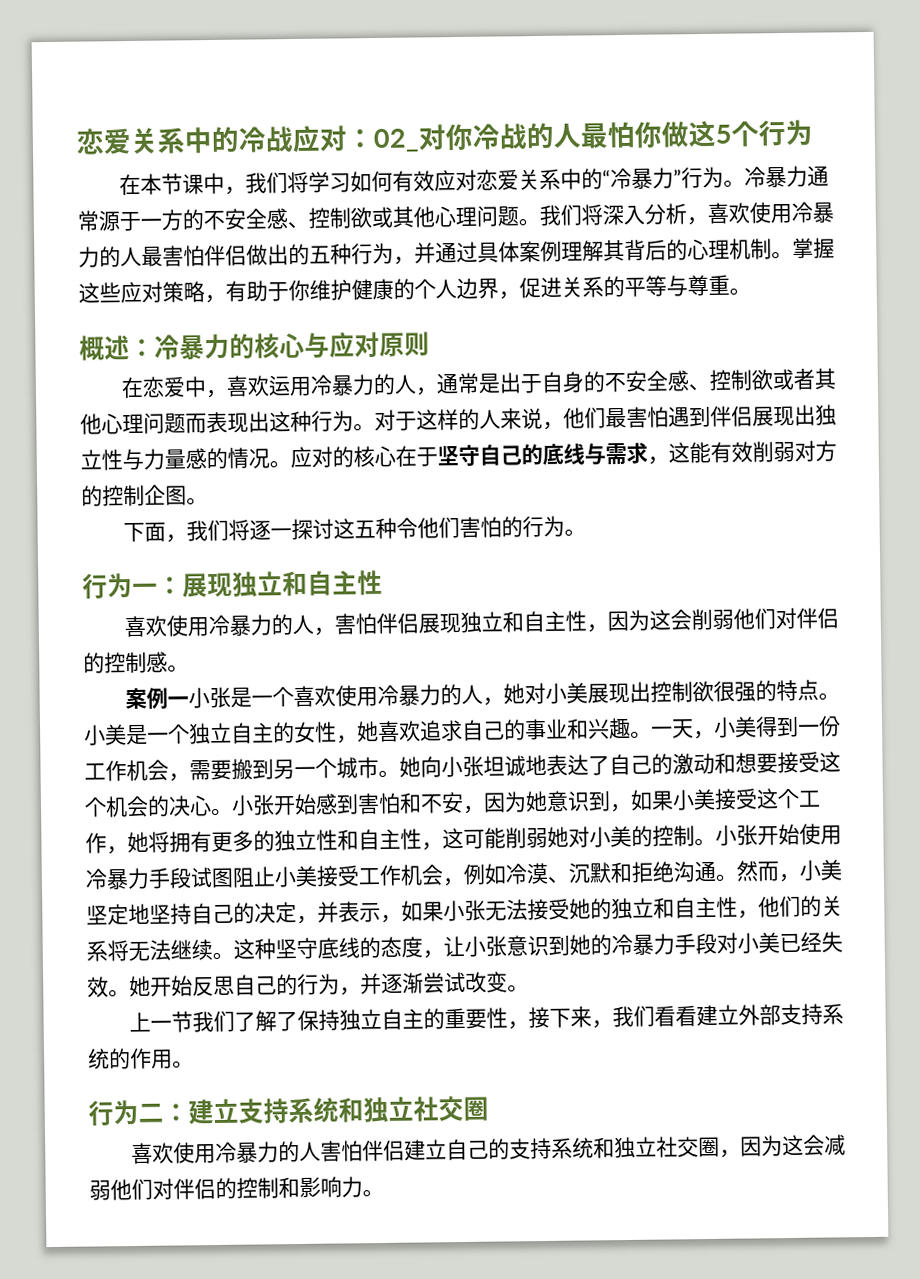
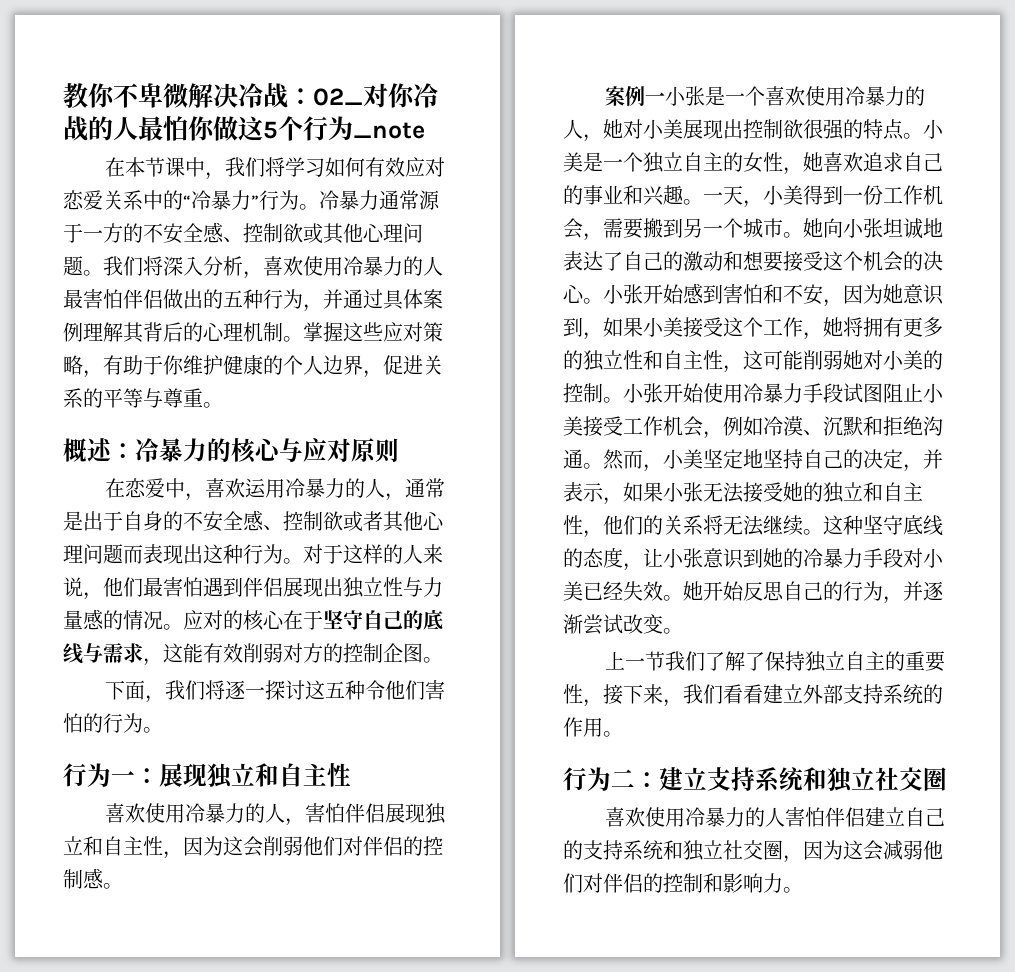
- 恋爱关系中的冷战应对：02_对你冷战的人最怕你做这5个行为
+ 教你不卑微解决冷战：02_对你冷战的人最怕你做这5个行为_note

